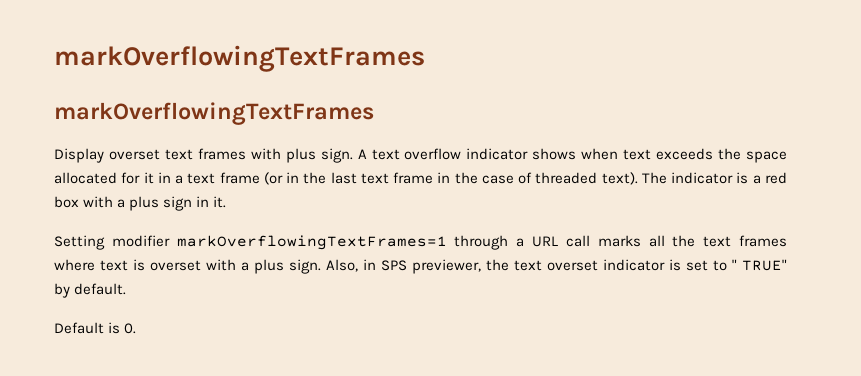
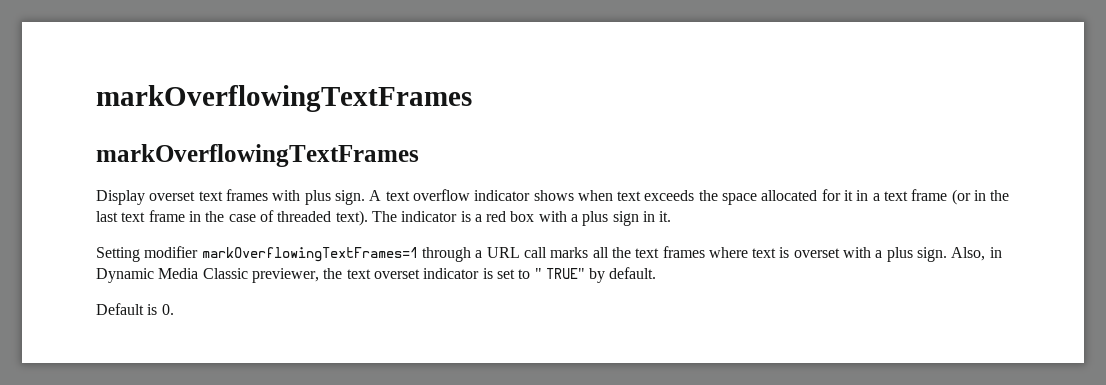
- Also, in SPS previewer, the text overset indicator is set to " TRUE" by default.
+ Also, in Dynamic Media Classic previewer, the text overset indicator is set to " TRUE" by default.

